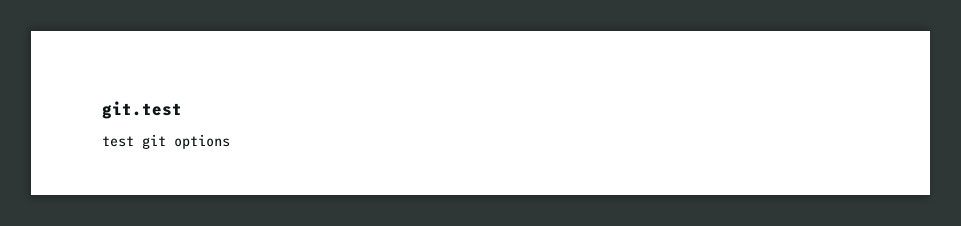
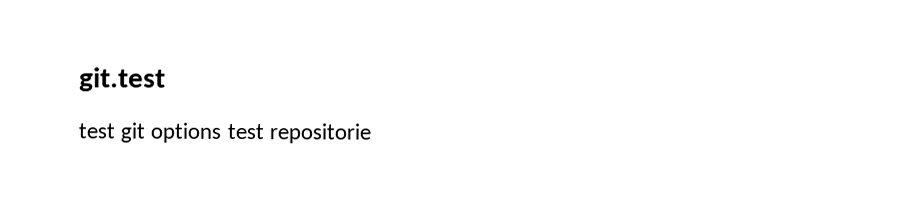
- test git options
+ test git options test repositorie

